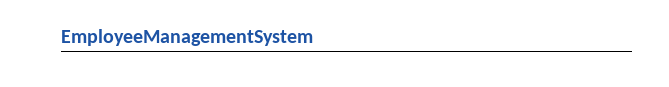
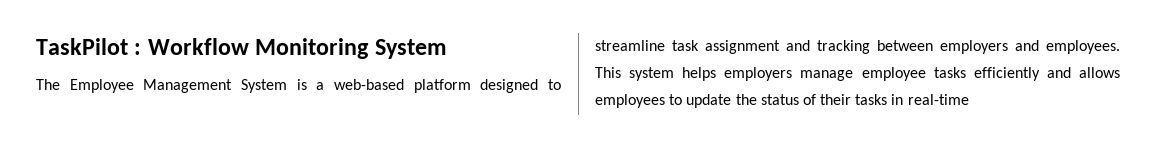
- EmployeeManagementSystem
+ TaskPilot : Workflow Monitoring System
+ The Employee Management System is a web-based platform designed to streamline task assignment and tracking between employers and employees. This system helps employers manage employee tasks efficiently and allows employees to update the status of their tasks in real-time

